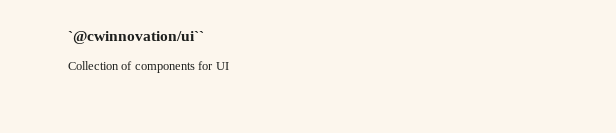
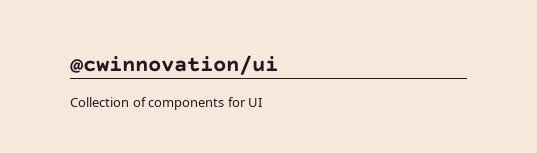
- `@cwinnovation/ui``
+ @cwinnovation/ui

